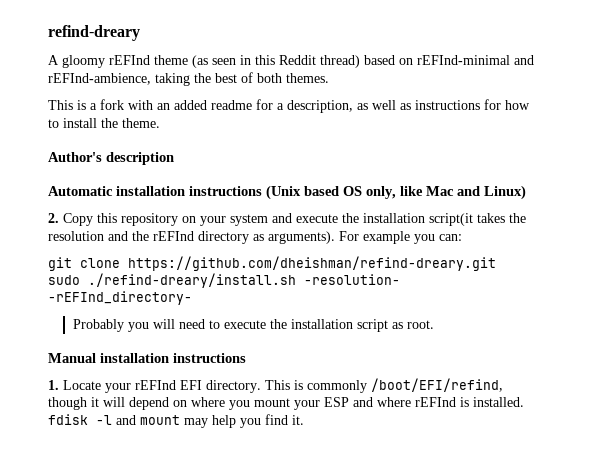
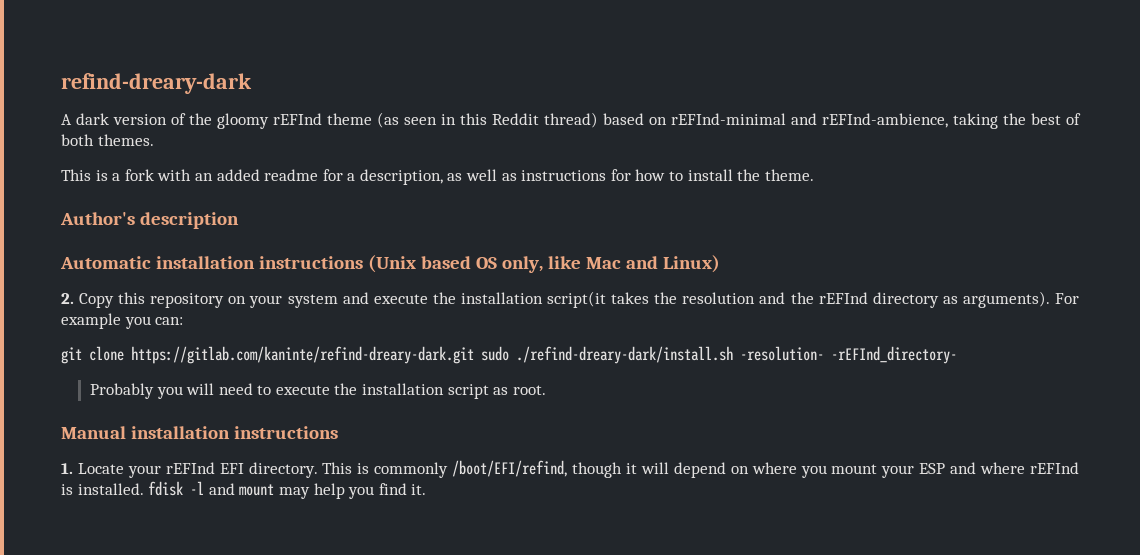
- refind-dreary
+ refind-dreary-dark
- A gloomy rEFInd theme (as seen in this Reddit thread) based on rEFInd-minimal and rEFInd-ambience, taking the best of both themes.
+ A dark version of the gloomy rEFInd theme (as seen in this Reddit thread) based on rEFInd-minimal and rEFInd-ambience, taking the best of both themes.
- git clone https://github.com/dheishman/refind-dreary.git sudo ./refind-dreary/install.sh -resolution- -rEFInd_directory-
+ git clone https://gitlab.com/kaninte/refind-dreary-dark.git sudo ./refind-dreary-dark/install.sh -resolution- -rEFInd_directory-

